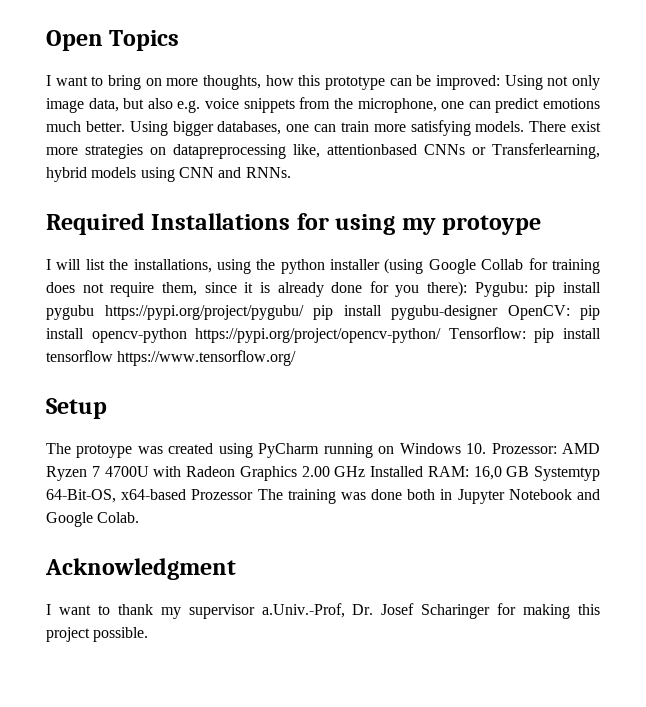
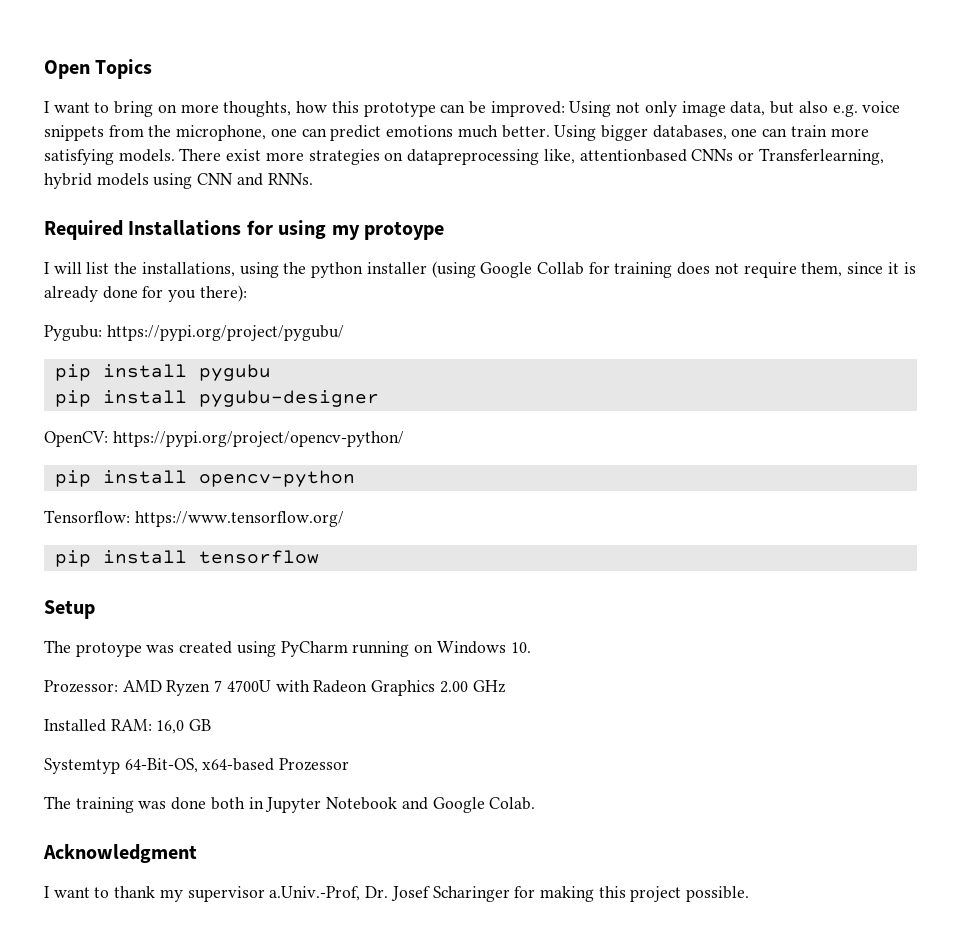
- I will list the installations, using the python installer (using Google Collab for training does not require them, since it is already done for you there): Pygubu: pip install pygubu https://pypi.org/project/pygubu/ pip install pygubu-designer OpenCV: pip install opencv-python https://pypi.org/project/opencv-python/ Tensorflow: pip install tensorflow https://www.tensorflow.org/
+ I will list the installations, using the python installer (using Google Collab for training does not require them, since it is already done for you there):
+ Pygubu: https://pypi.org/project/pygubu/
+ pip install pygubu
+ pip install pygubu-designer
+ OpenCV: https://pypi.org/project/opencv-python/
+ pip install opencv-python
+ Tensorflow: https://www.tensorflow.org/
+ pip install tensorflow
- The protoype was created using PyCharm running on Windows 10. Prozessor: AMD Ryzen 7 4700U with Radeon Graphics 2.00 GHz Installed RAM: 16,0 GB Systemtyp 64-Bit-OS, x64-based Prozessor The training was done both in Jupyter Notebook and Google Colab.
+ The protoype was created using PyCharm running on Windows 10.
+ Prozessor: AMD Ryzen 7 4700U with Radeon Graphics 2.00 GHz
+ Installed RAM: 16,0 GB
+ Systemtyp 64-Bit-OS, x64-based Prozessor
+ The training was done both in Jupyter Notebook and Google Colab.

